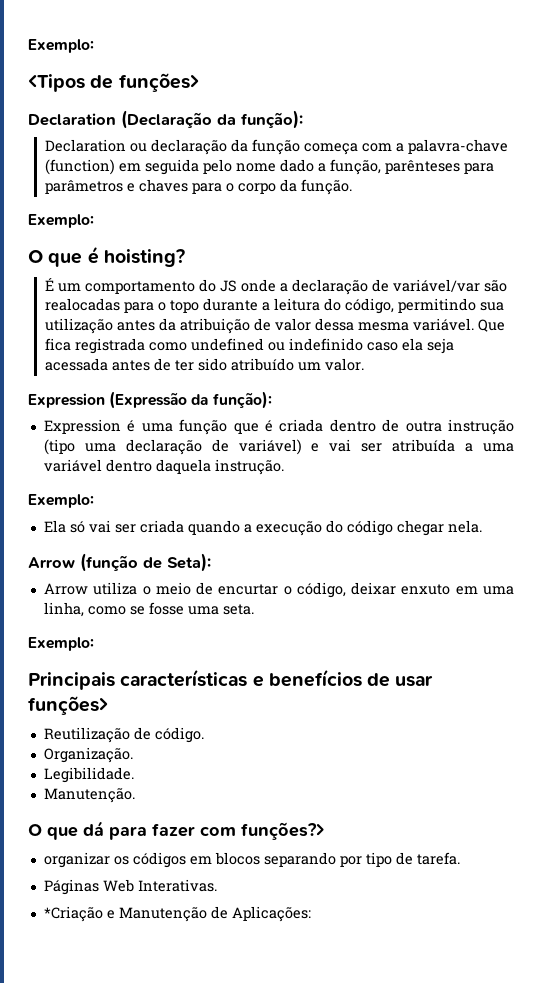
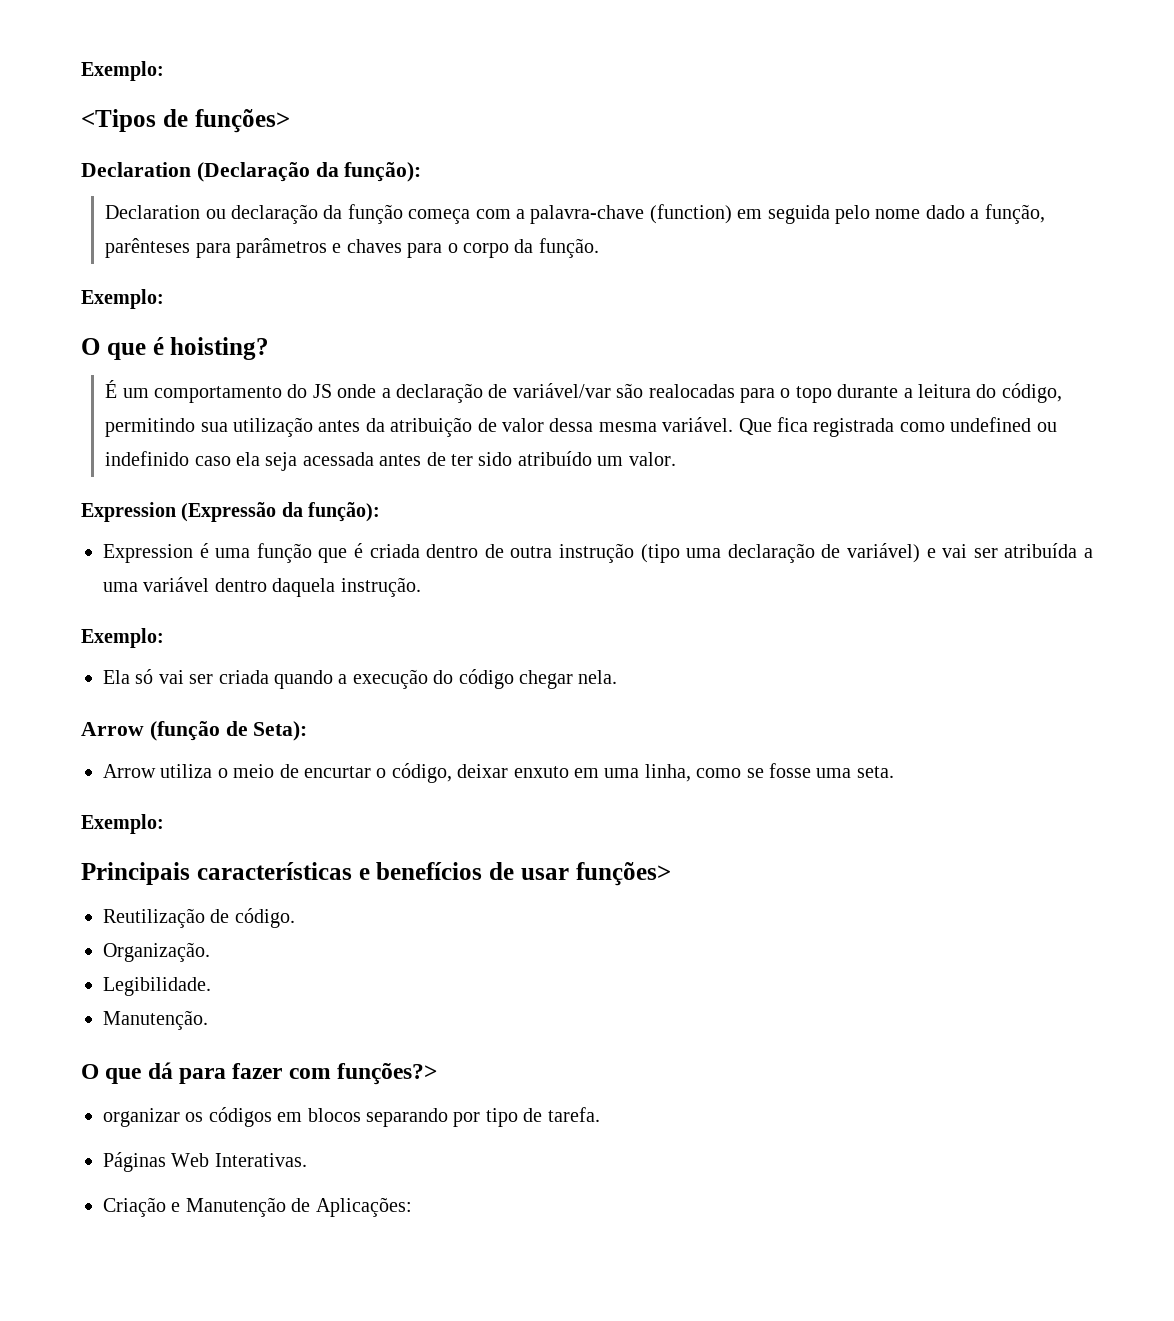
- *Criação e Manutenção de Aplicações:
+ Criação e Manutenção de Aplicações:

